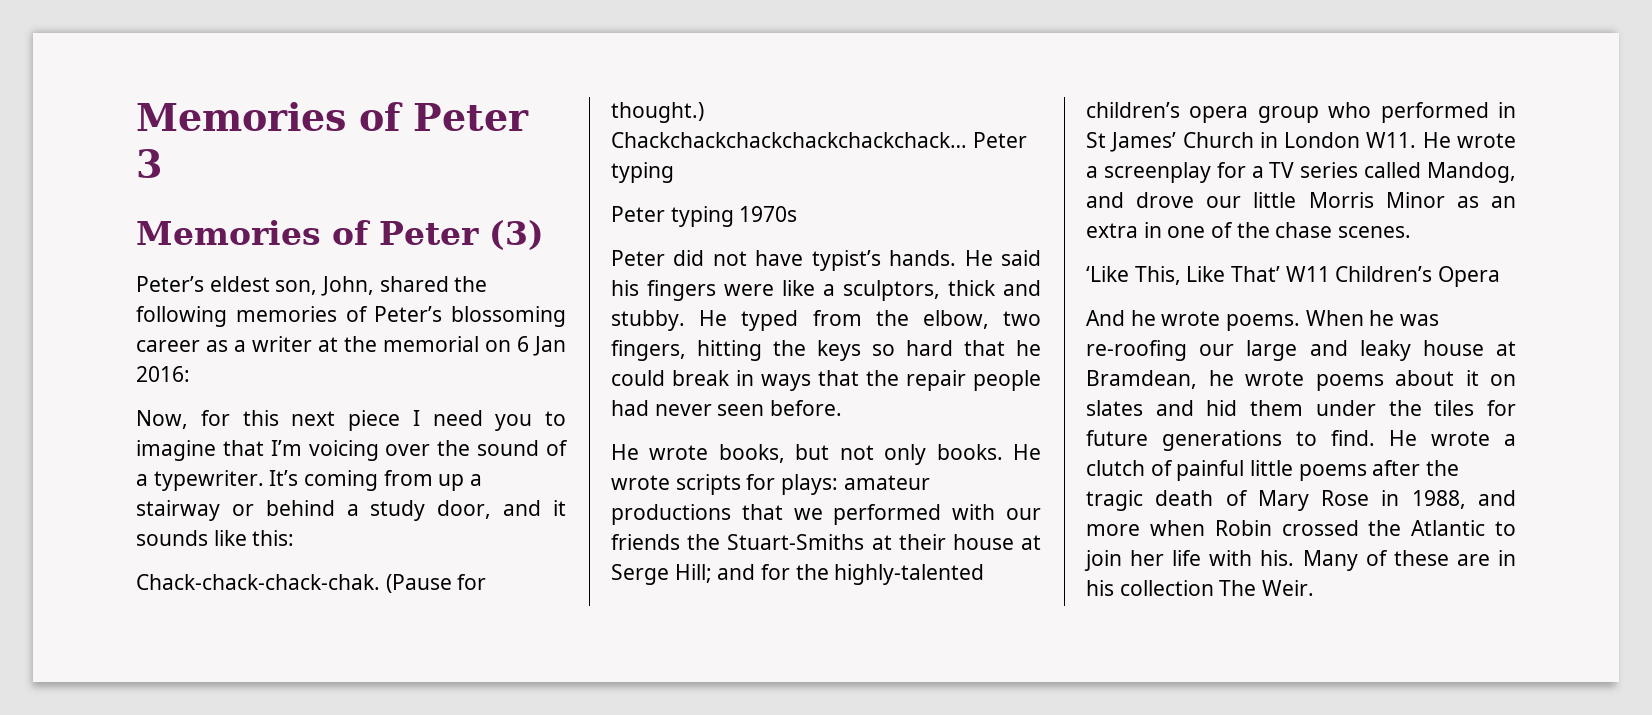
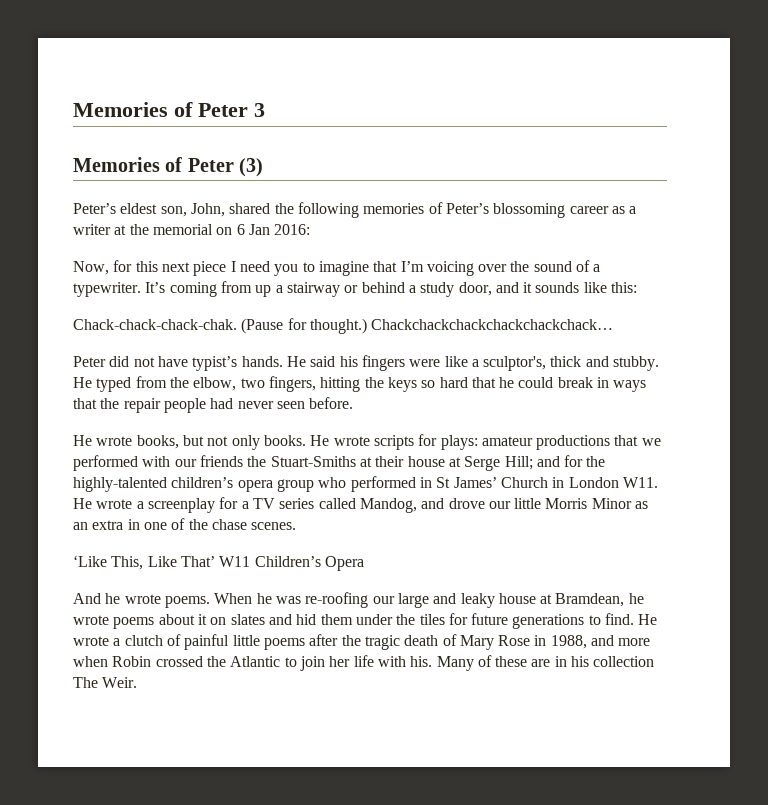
- Chackchackchackchackchackchack… Peter typing
- Peter typing 1970s
+ Chackchackchackchackchackchack…
- He said his fingers were like a sculptors, thick and stubby.
+ He said his fingers were like a sculptor's, thick and stubby.

